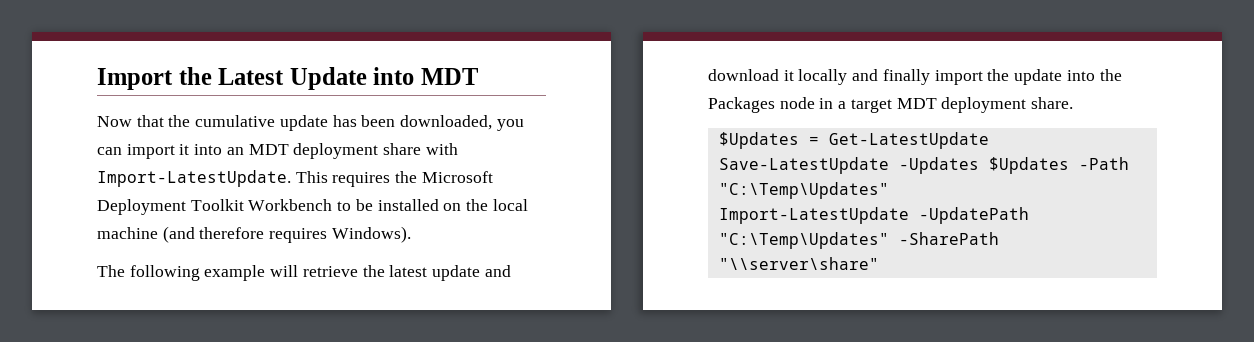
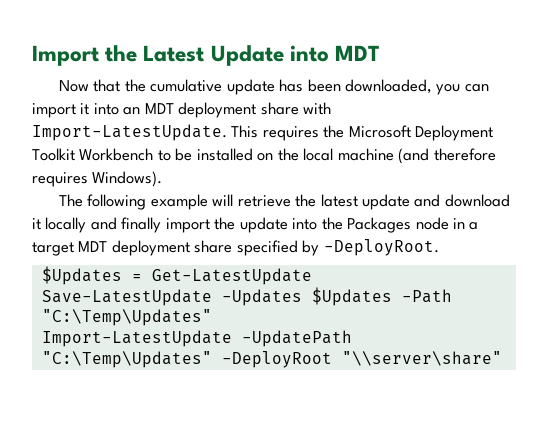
- The following example will retrieve the latest update and download it locally and finally import the update into the Packages node in a target MDT deployment share.
+ The following example will retrieve the latest update and download it locally and finally import the update into the Packages node in a target MDT deployment share specified by -DeployRoot.
- Import-LatestUpdate -UpdatePath "C:\Temp\Updates" -SharePath "\\server\share"
+ Import-LatestUpdate -UpdatePath "C:\Temp\Updates" -DeployRoot "\\server\share"

